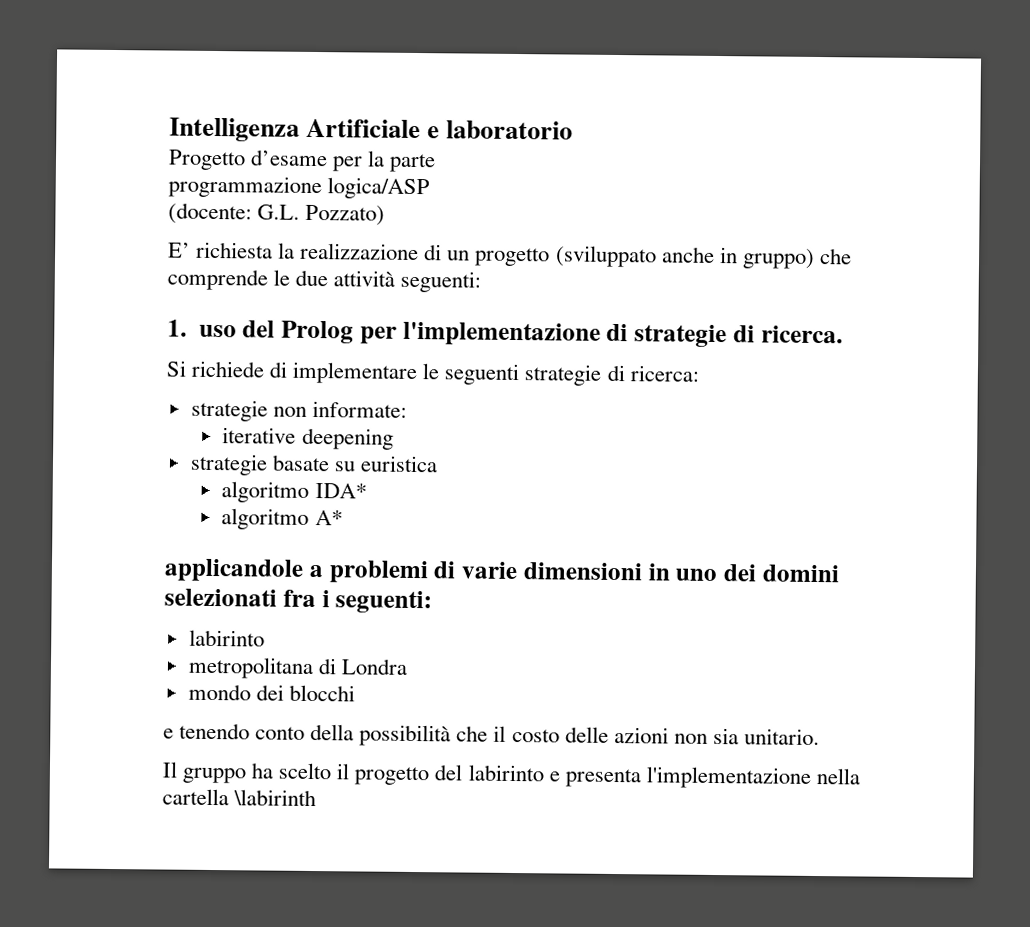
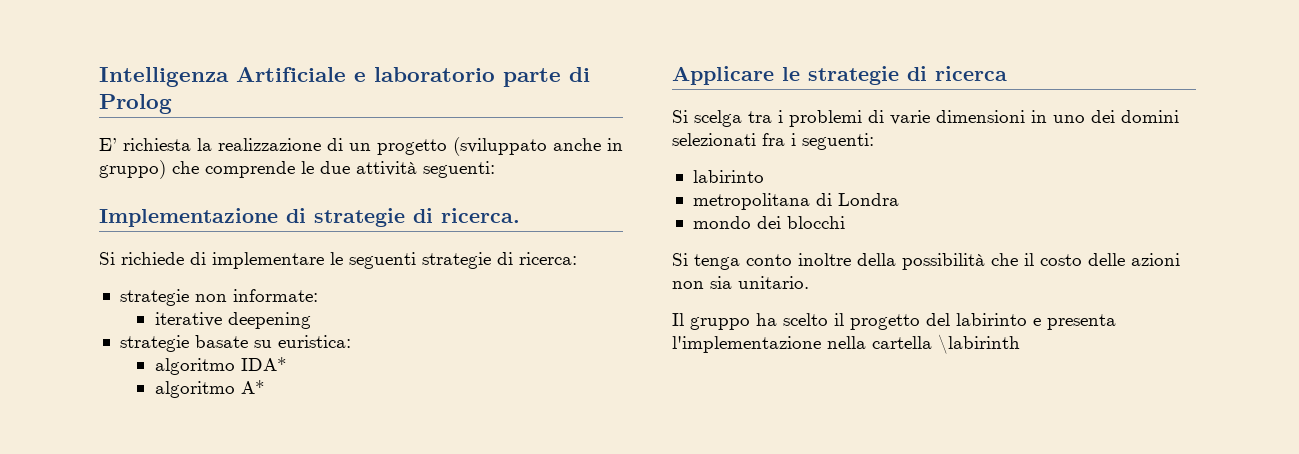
- Intelligenza Artificiale e laboratorio
- Progetto d’esame per la parte
- programmazione logica/ASP
- (docente: G.L. Pozzato)
+ Intelligenza Artificiale e laboratorio parte di Prolog
- 1. uso del Prolog per l'implementazione di strategie di ricerca.
+ Implementazione di strategie di ricerca.
- strategie basate su euristica
+ strategie basate su euristica:
- applicandole a problemi di varie dimensioni in uno dei domini selezionati fra i seguenti:
+ Applicare le strategie di ricerca
+ Si scelga tra i problemi di varie dimensioni in uno dei domini selezionati fra i seguenti:
- e tenendo conto della possibilità che il costo delle azioni non sia unitario.
+ Si tenga conto inoltre della possibilità che il costo delle azioni non sia unitario.

